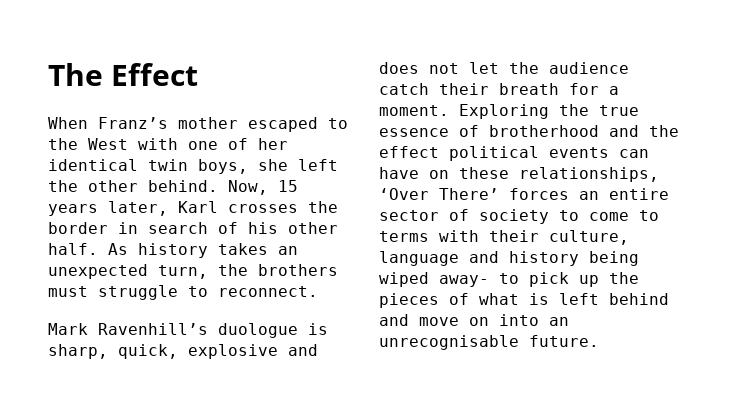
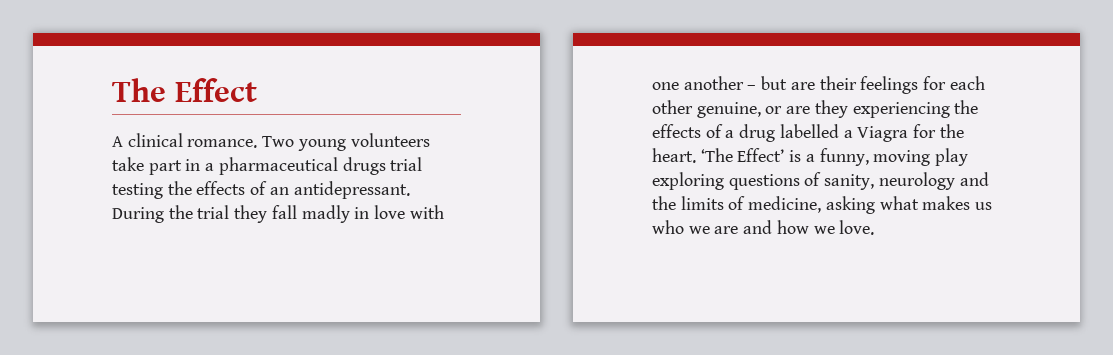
- When Franz’s mother escaped to the West with one of her identical twin boys, she left the other behind. Now, 15 years later, Karl crosses the border in search of his other half. As history takes an unexpected turn, the brothers must struggle to reconnect.
- Mark Ravenhill’s duologue is sharp, quick, explosive and does not let the audience catch their breath for a moment. Exploring the true essence of brotherhood and the effect political events can have on these relationships, ‘Over There’ forces an entire sector of society to come to terms with their culture, language and history being wiped away- to pick up the pieces of what is left behind and move on into an unrecognisable future.
+ A clinical romance. Two young volunteers take part in a pharmaceutical drugs trial testing the effects of an antidepressant. During the trial they fall madly in love with one another – but are their feelings for each other genuine, or are they experiencing the effects of a drug labelled a Viagra for the heart. ‘The Effect’ is a funny, moving play exploring questions of sanity, neurology and the limits of medicine, asking what makes us who we are and how we love.

